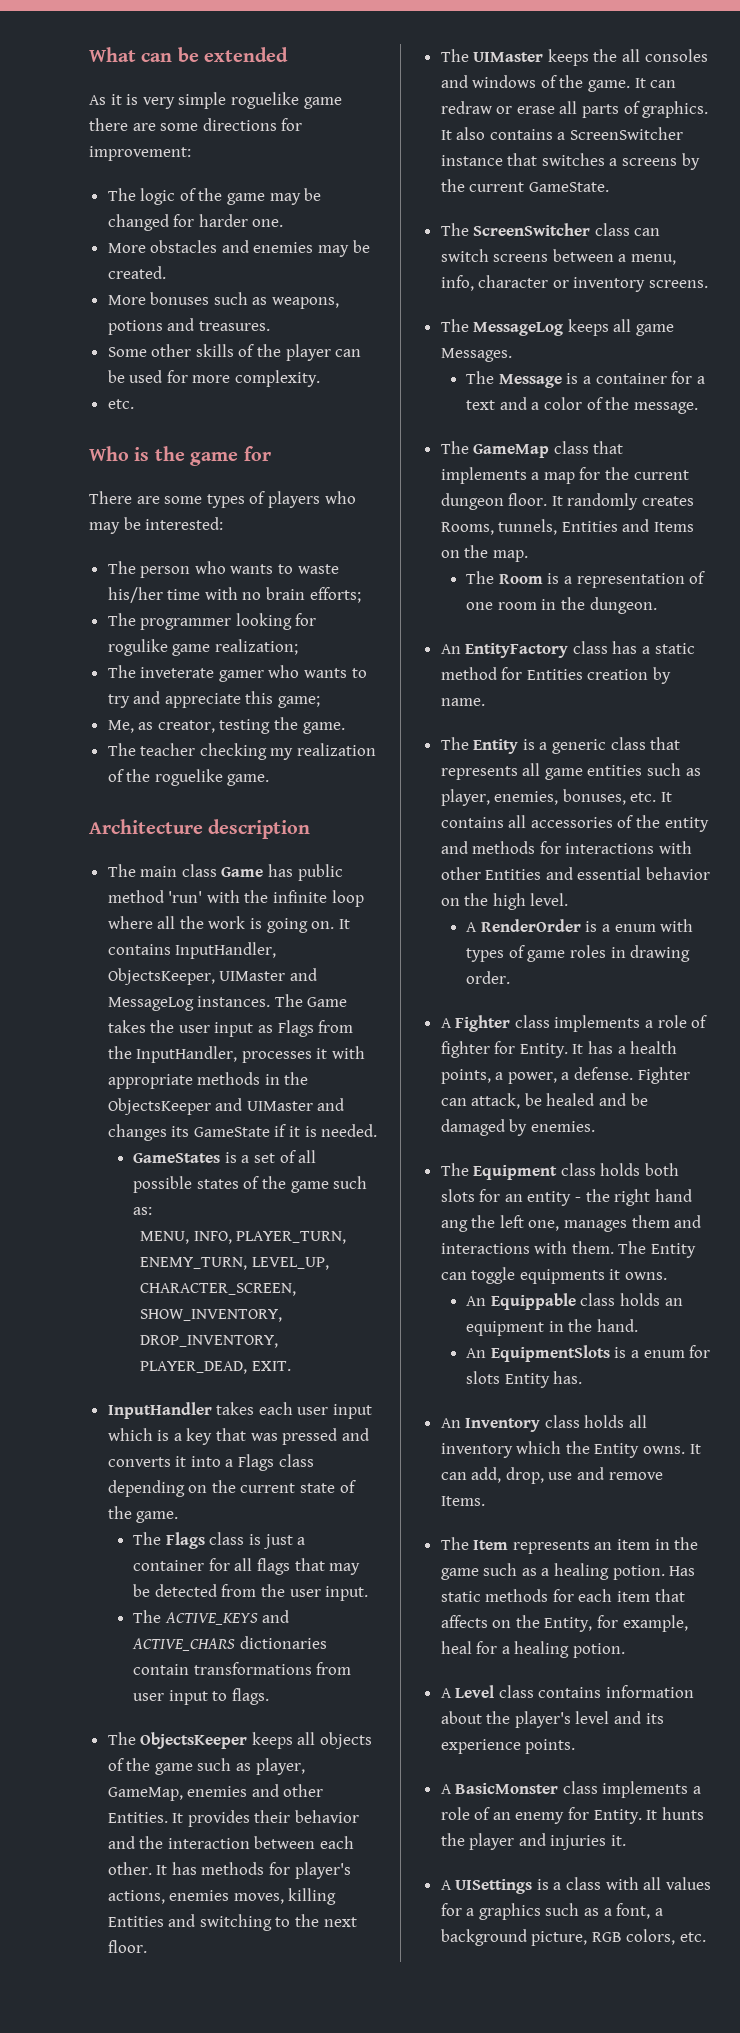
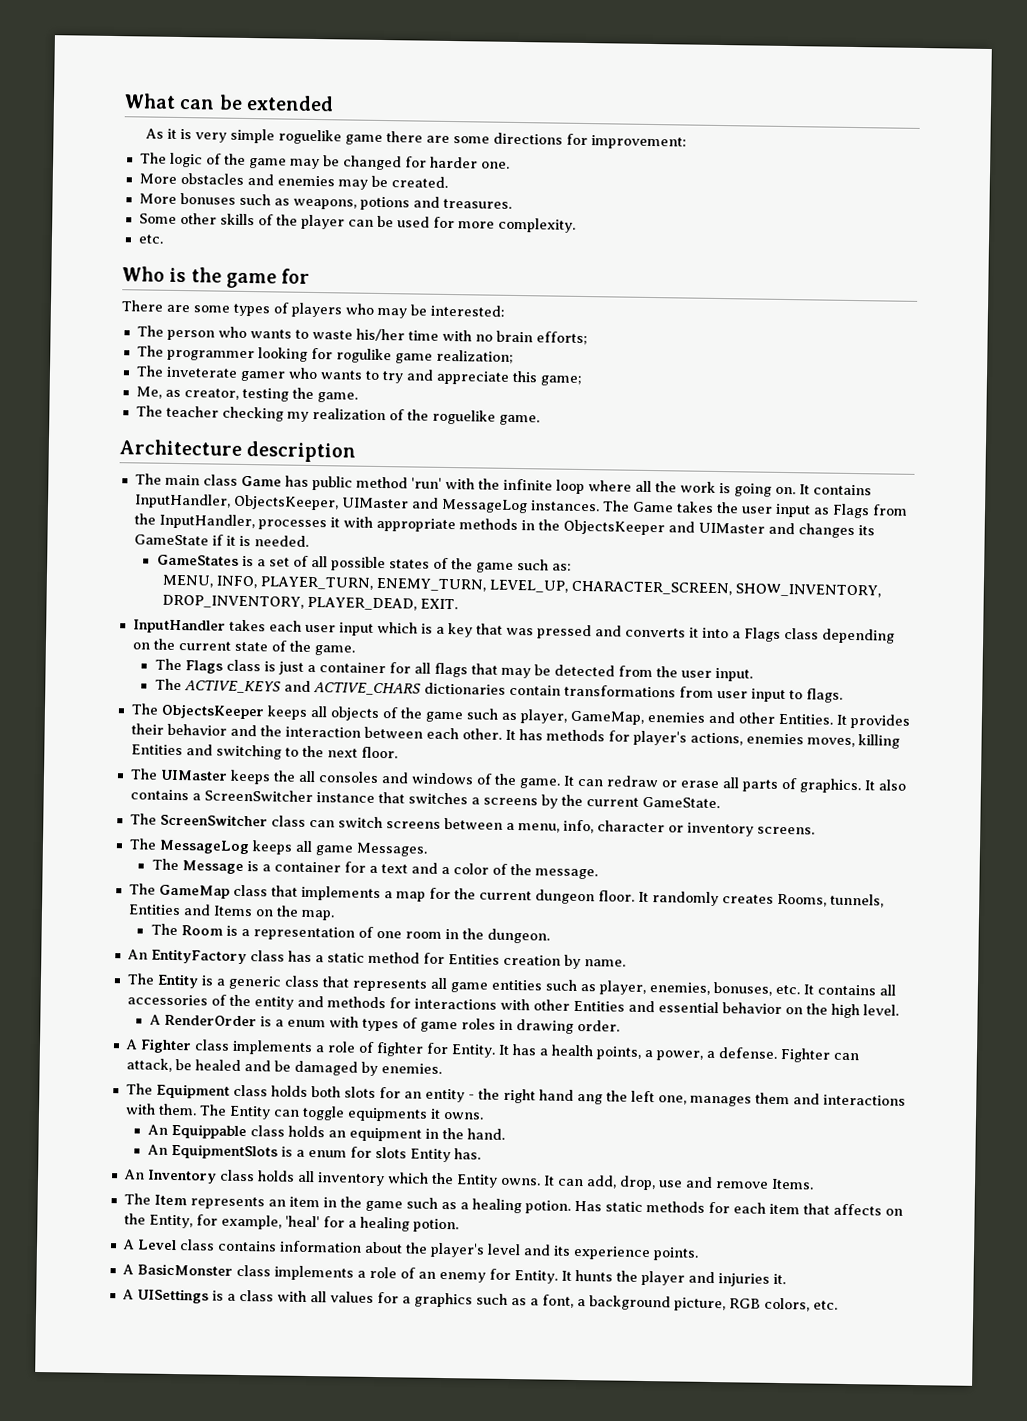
- Has static methods for each item that affects on the Entity, for example, heal for a healing potion.
+ Has static methods for each item that affects on the Entity, for example, 'heal' for a healing potion.

